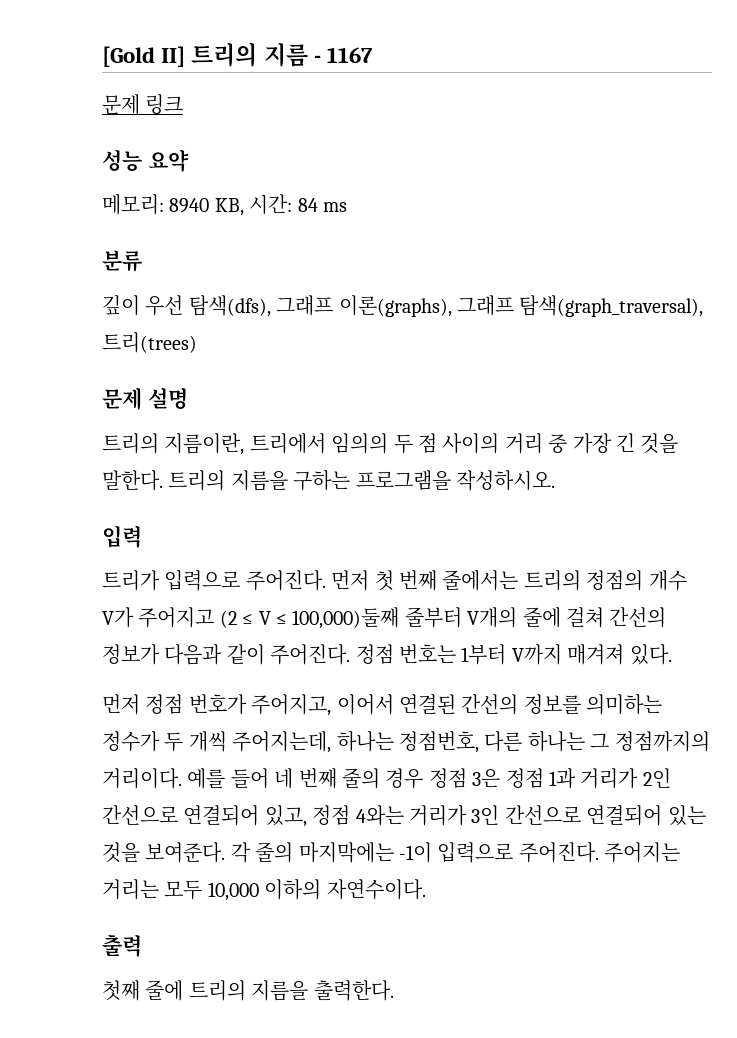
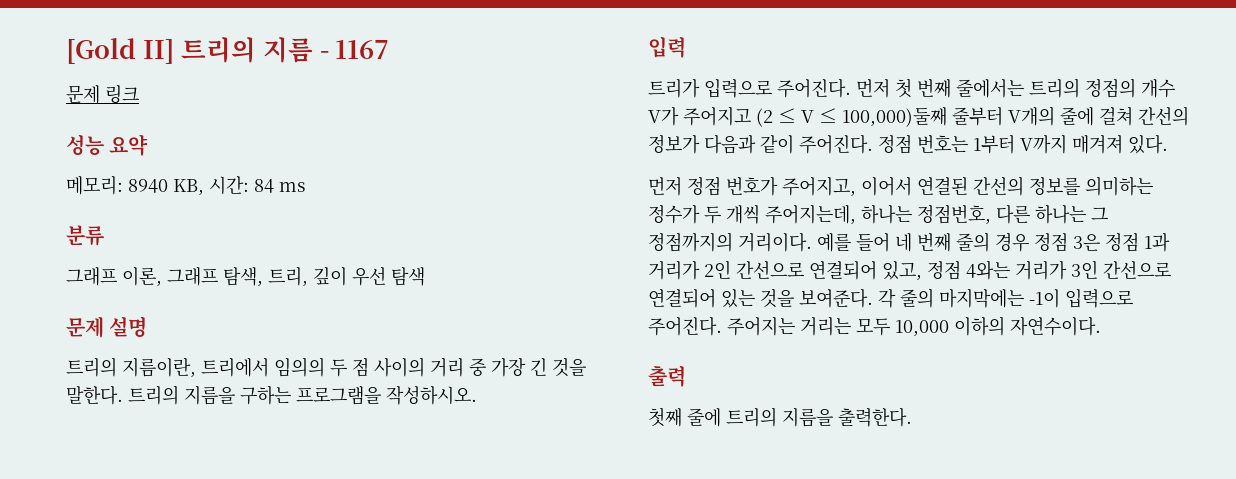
- 깊이 우선 탐색(dfs), 그래프 이론(graphs), 그래프 탐색(graph_traversal), 트리(trees)
+ 그래프 이론, 그래프 탐색, 트리, 깊이 우선 탐색

